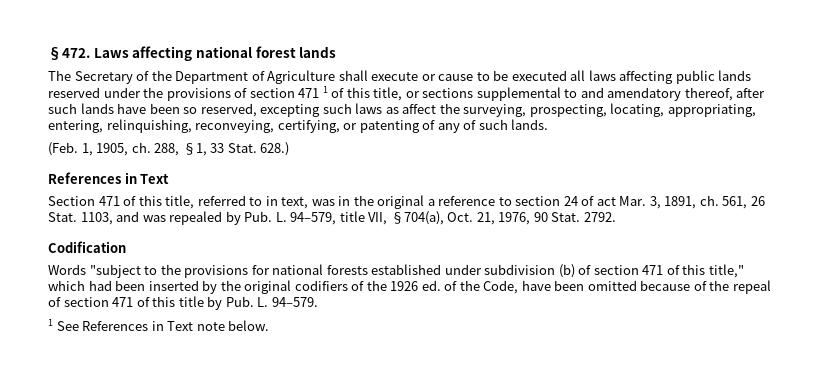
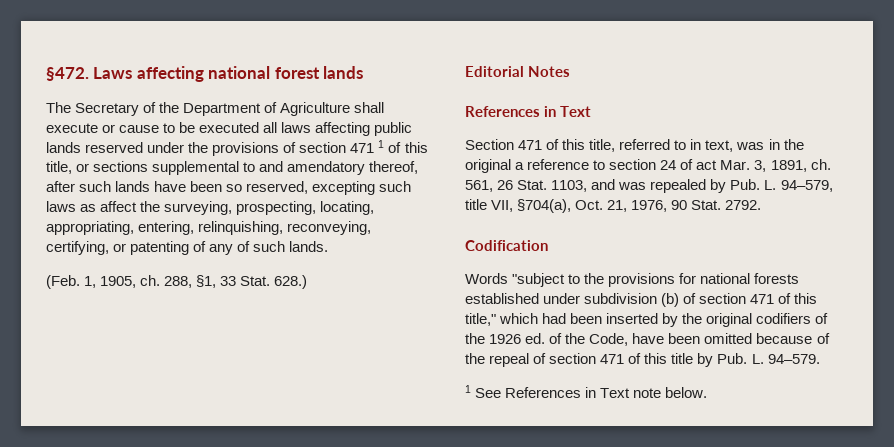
+ Editorial Notes

